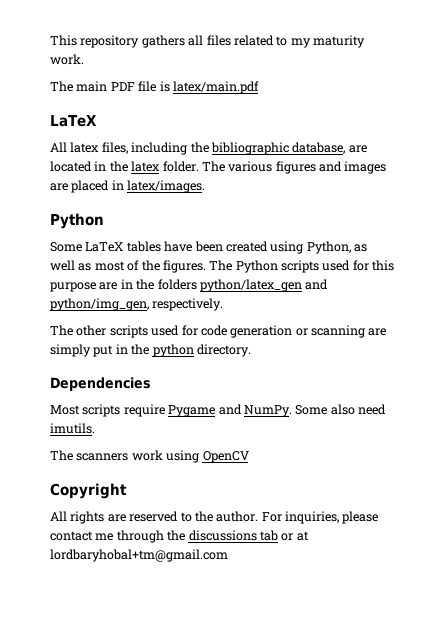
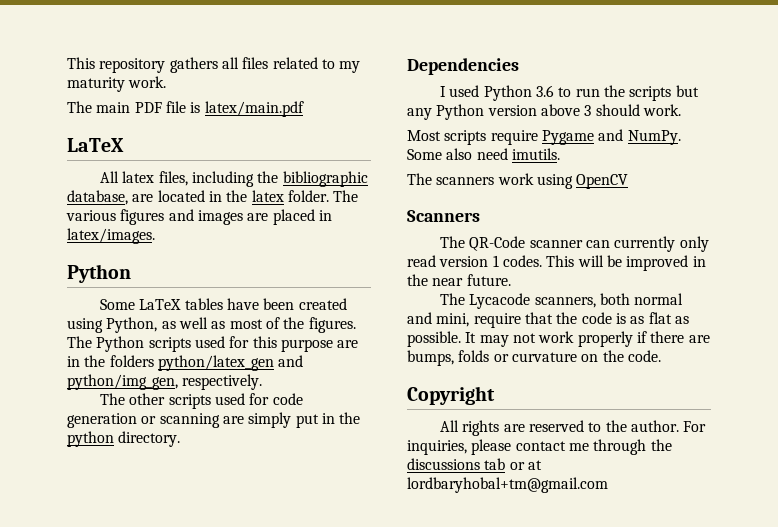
+ I used Python 3.6 to run the scripts but any Python version above 3 should work.
+ Scanners
+ The QR-Code scanner can currently only read version 1 codes. This will be improved in the near future.
+ The Lycacode scanners, both normal and mini, require that the code is as flat as possible. It may not work properly if there are bumps, folds or curvature on the code.

